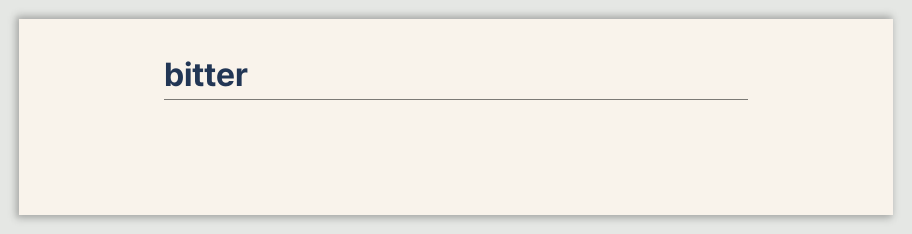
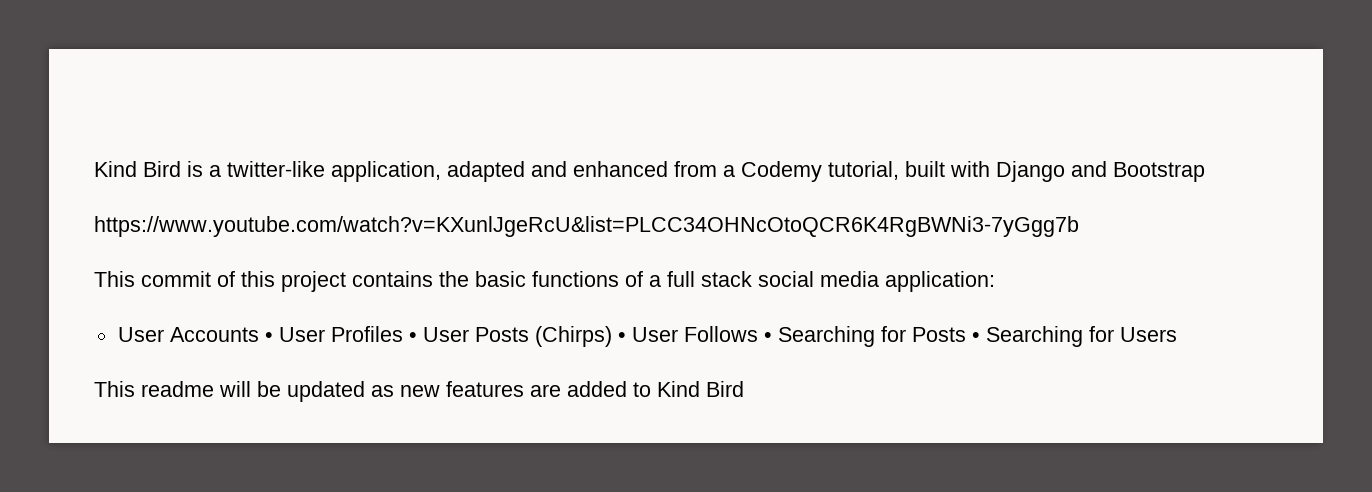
- bitter
+ Kind Bird is a twitter-like application, adapted and enhanced from a Codemy tutorial, built with Django and Bootstrap
+ https://www.youtube.com/watch?v=KXunlJgeRcU&list=PLCC34OHNcOtoQCR6K4RgBWNi3-7yGgg7b
+ This commit of this project contains the basic functions of a full stack social media application:
+ User Accounts • User Profiles • User Posts (Chirps) • User Follows • Searching for Posts • Searching for Users
+ This readme will be updated as new features are added to Kind Bird

